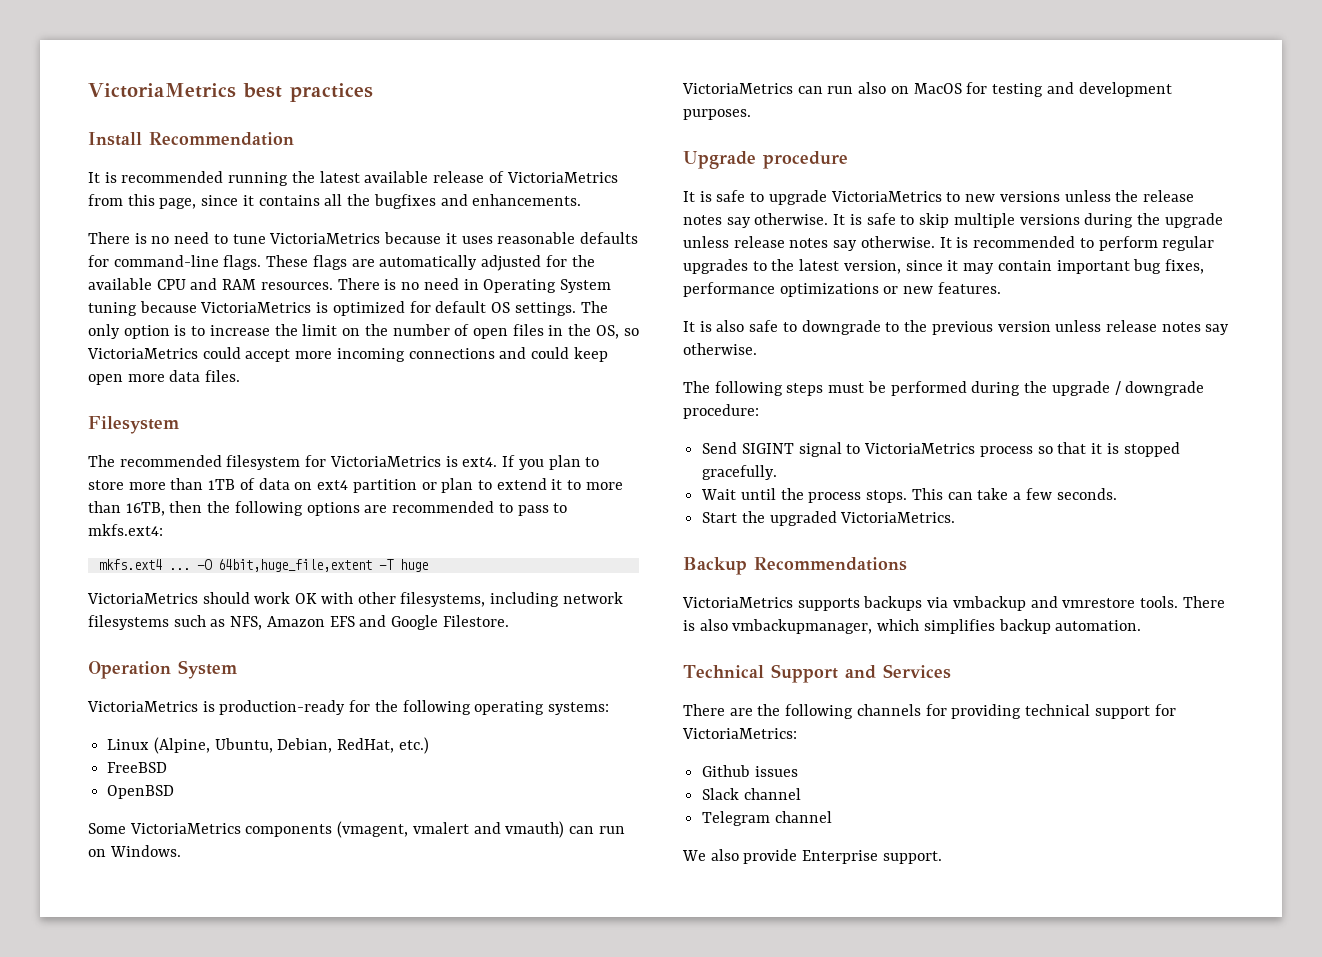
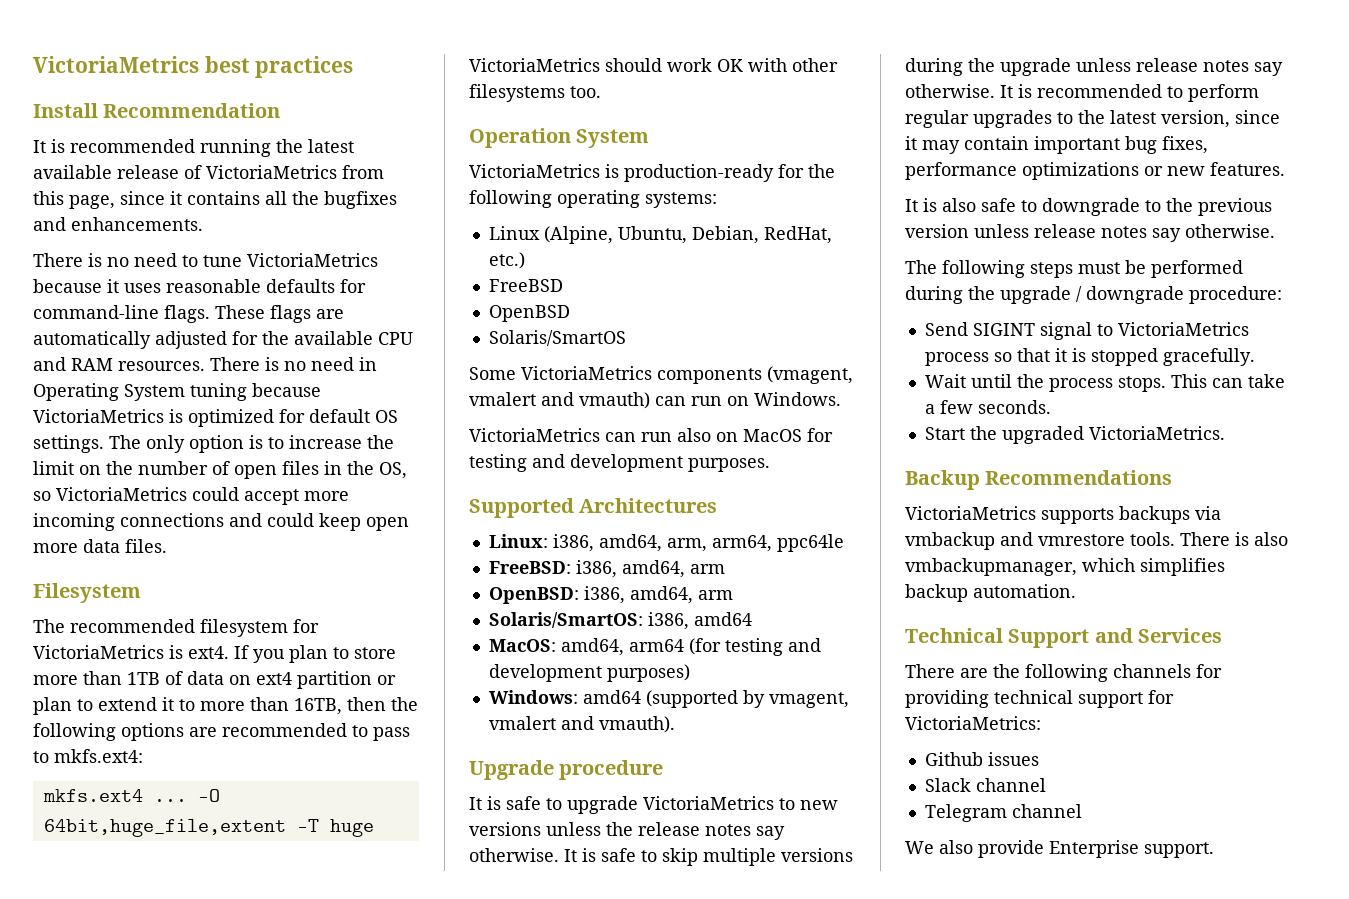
- VictoriaMetrics should work OK with other filesystems, including network filesystems such as NFS, Amazon EFS and Google Filestore.
+ VictoriaMetrics should work OK with other filesystems too.
+ Solaris/SmartOS
+ Supported Architectures
+ Linux: i386, amd64, arm, arm64, ppc64le
+ FreeBSD: i386, amd64, arm
+ OpenBSD: i386, amd64, arm
+ Solaris/SmartOS: i386, amd64
+ MacOS: amd64, arm64 (for testing and development purposes)
+ Windows: amd64 (supported by vmagent, vmalert and vmauth).

